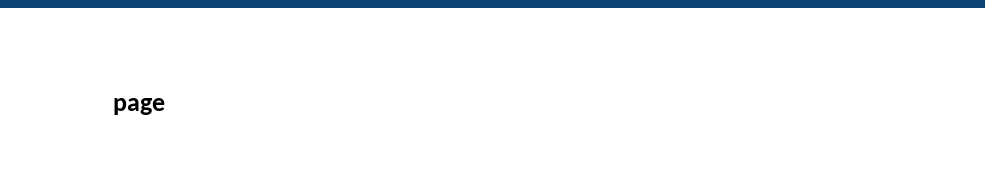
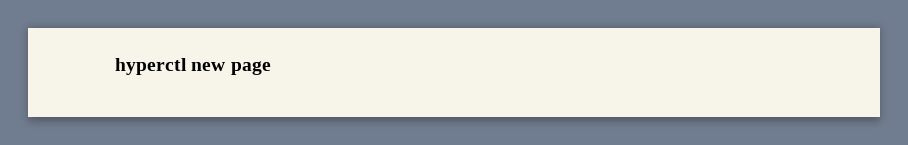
- page
+ hyperctl new page

